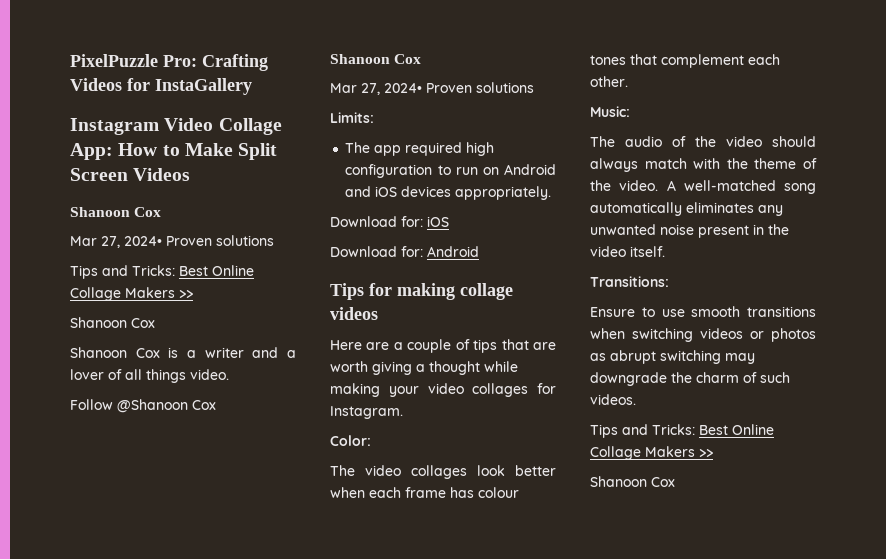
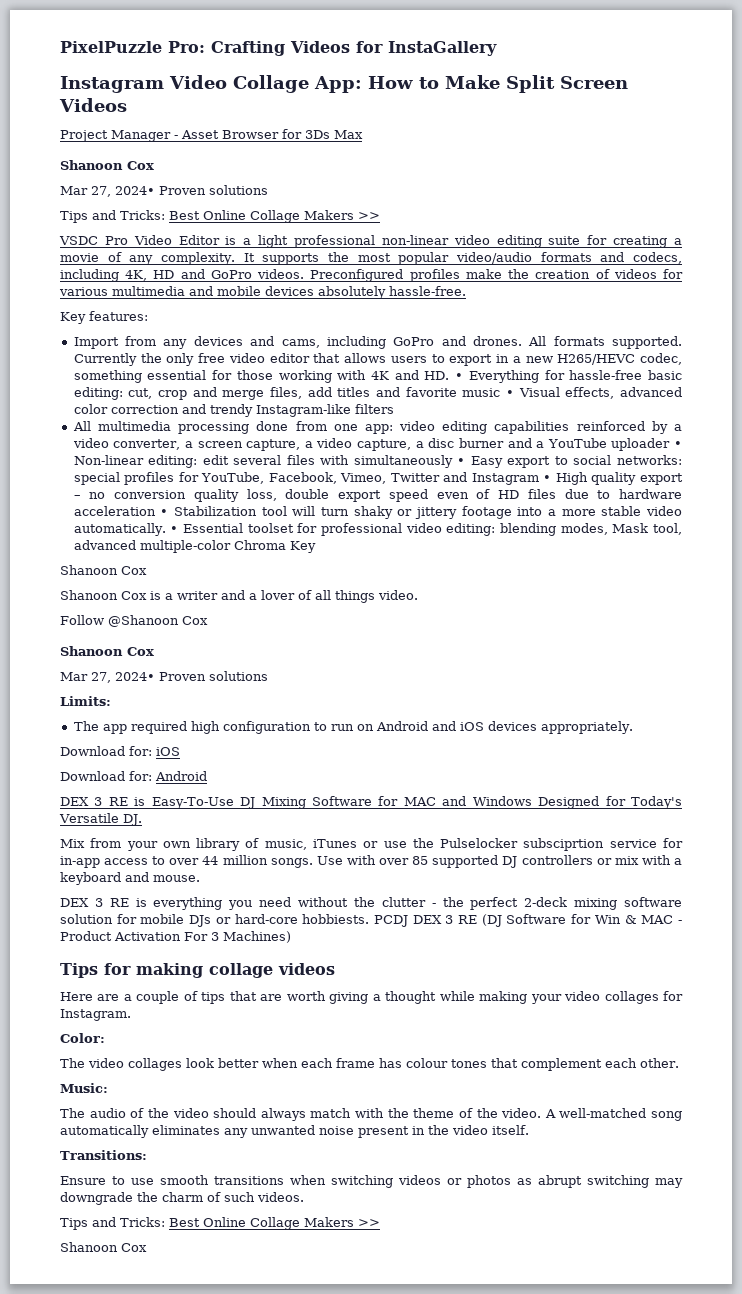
+ Project Manager - Asset Browser for 3Ds Max
+ VSDC Pro Video Editor is a light professional non-linear video editing suite for creating a movie of any complexity. It supports the most popular video/audio formats and codecs, including 4K, HD and GoPro videos. Preconfigured profiles make the creation of videos for various multimedia and mobile devices absolutely hassle-free.
+ Key features:
+ Import from any devices and cams, including GoPro and drones. All formats supported. Сurrently the only free video editor that allows users to export in a new H265/HEVC codec, something essential for those working with 4K and HD. • Everything for hassle-free basic editing: cut, crop and merge files, add titles and favorite music • Visual effects, advanced color correction and trendy Instagram-like filters
+ All multimedia processing done from one app: video editing capabilities reinforced by a video converter, a screen capture, a video capture, a disc burner and a YouTube uploader • Non-linear editing: edit several files with simultaneously • Easy export to social networks: special profiles for YouTube, Facebook, Vimeo, Twitter and Instagram • High quality export – no conversion quality loss, double export speed even of HD files due to hardware acceleration • Stabilization tool will turn shaky or jittery footage into a more stable video automatically. • Essential toolset for professional video editing: blending modes, Mask tool, advanced multiple-color Chroma Key
+ DEX 3 RE is Easy-To-Use DJ Mixing Software for MAC and Windows Designed for Today's Versatile DJ.
+ Mix from your own library of music, iTunes or use the Pulselocker subsciprtion service for in-app access to over 44 million songs. Use with over 85 supported DJ controllers or mix with a keyboard and mouse.
+ DEX 3 RE is everything you need without the clutter - the perfect 2-deck mixing software solution for mobile DJs or hard-core hobbiests. PCDJ DEX 3 RE (DJ Software for Win & MAC - Product Activation For 3 Machines)

